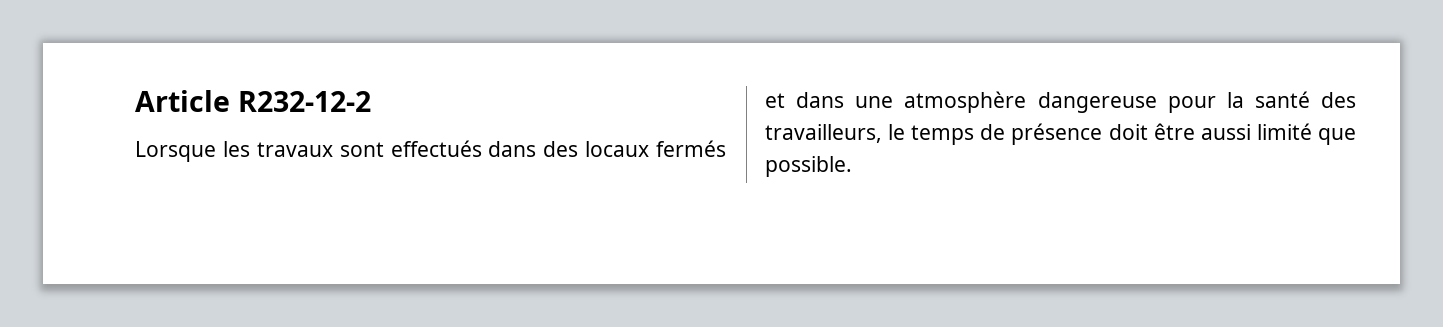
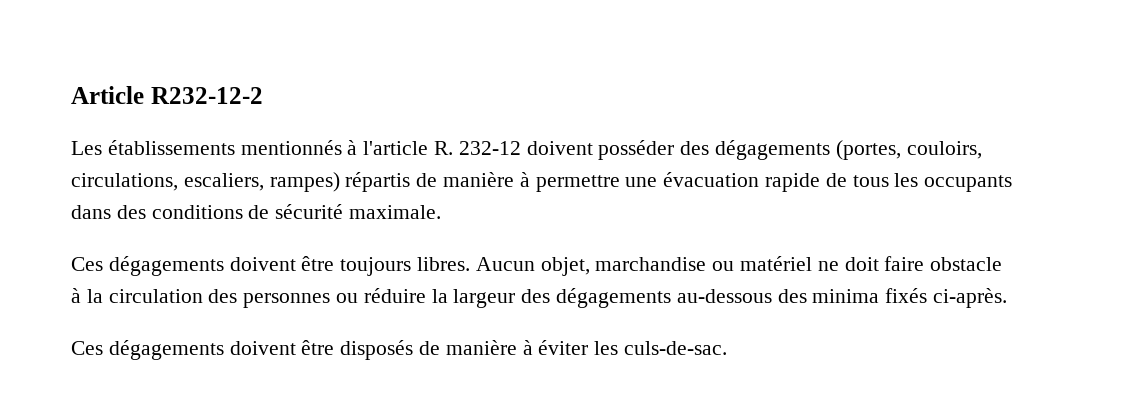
- Lorsque les travaux sont effectués dans des locaux fermés et dans une atmosphère dangereuse pour la santé des travailleurs, le temps de présence doit être aussi limité que possible.
+ Les établissements mentionnés à l'article R. 232-12 doivent posséder des dégagements (portes, couloirs, circulations, escaliers, rampes) répartis de manière à permettre une évacuation rapide de tous les occupants dans des conditions de sécurité maximale.
+ Ces dégagements doivent être toujours libres. Aucun objet, marchandise ou matériel ne doit faire obstacle à la circulation des personnes ou réduire la largeur des dégagements au-dessous des minima fixés ci-après.
+ Ces dégagements doivent être disposés de manière à éviter les culs-de-sac.

